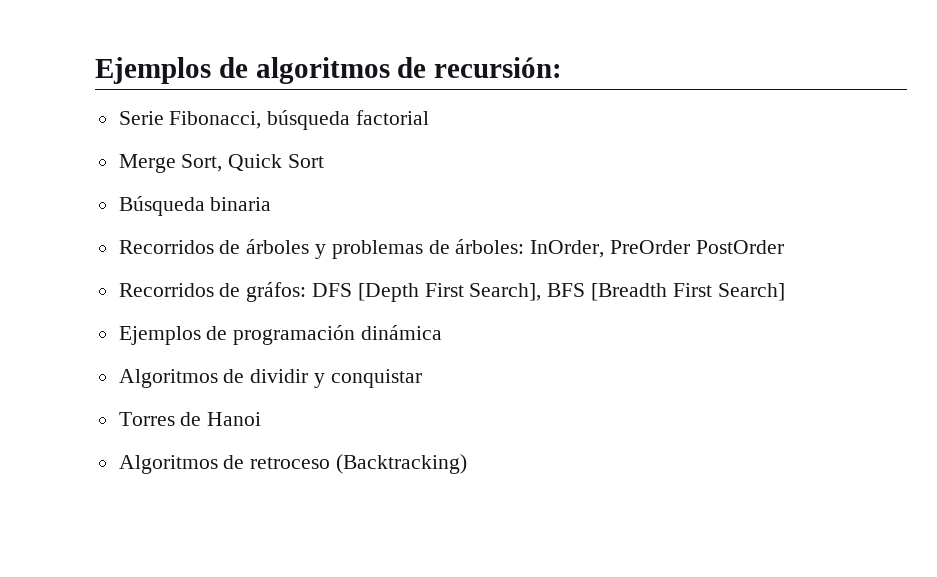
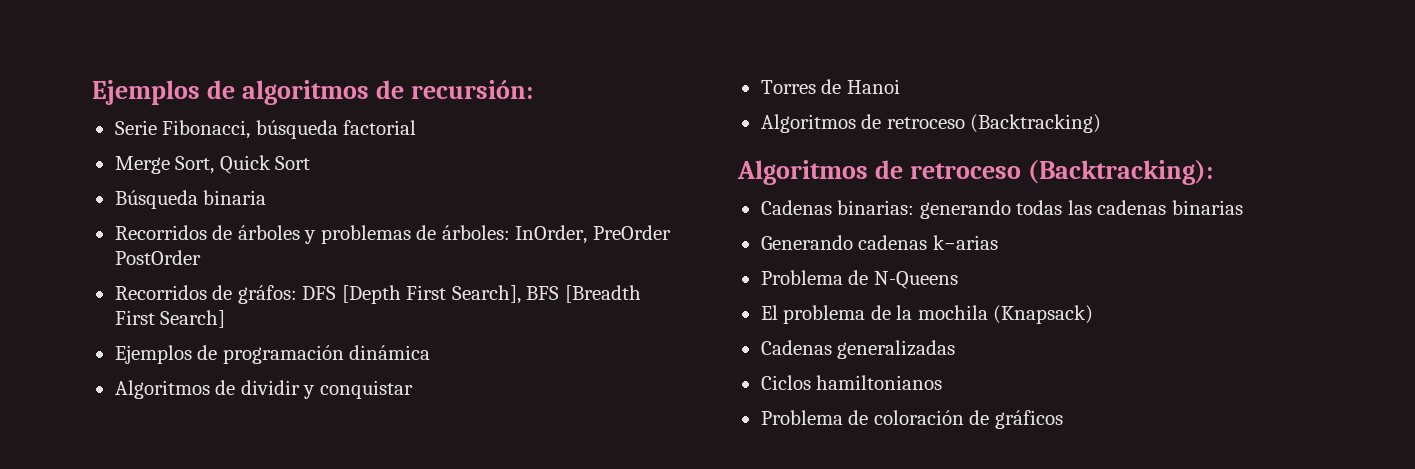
+ Algoritmos de retroceso (Backtracking):
+ Cadenas binarias: generando todas las cadenas binarias
+ Generando cadenas k−arias
+ Problema de N-Queens
+ El problema de la mochila (Knapsack)
+ Cadenas generalizadas
+ Ciclos hamiltonianos
+ Problema de coloración de gráficos

